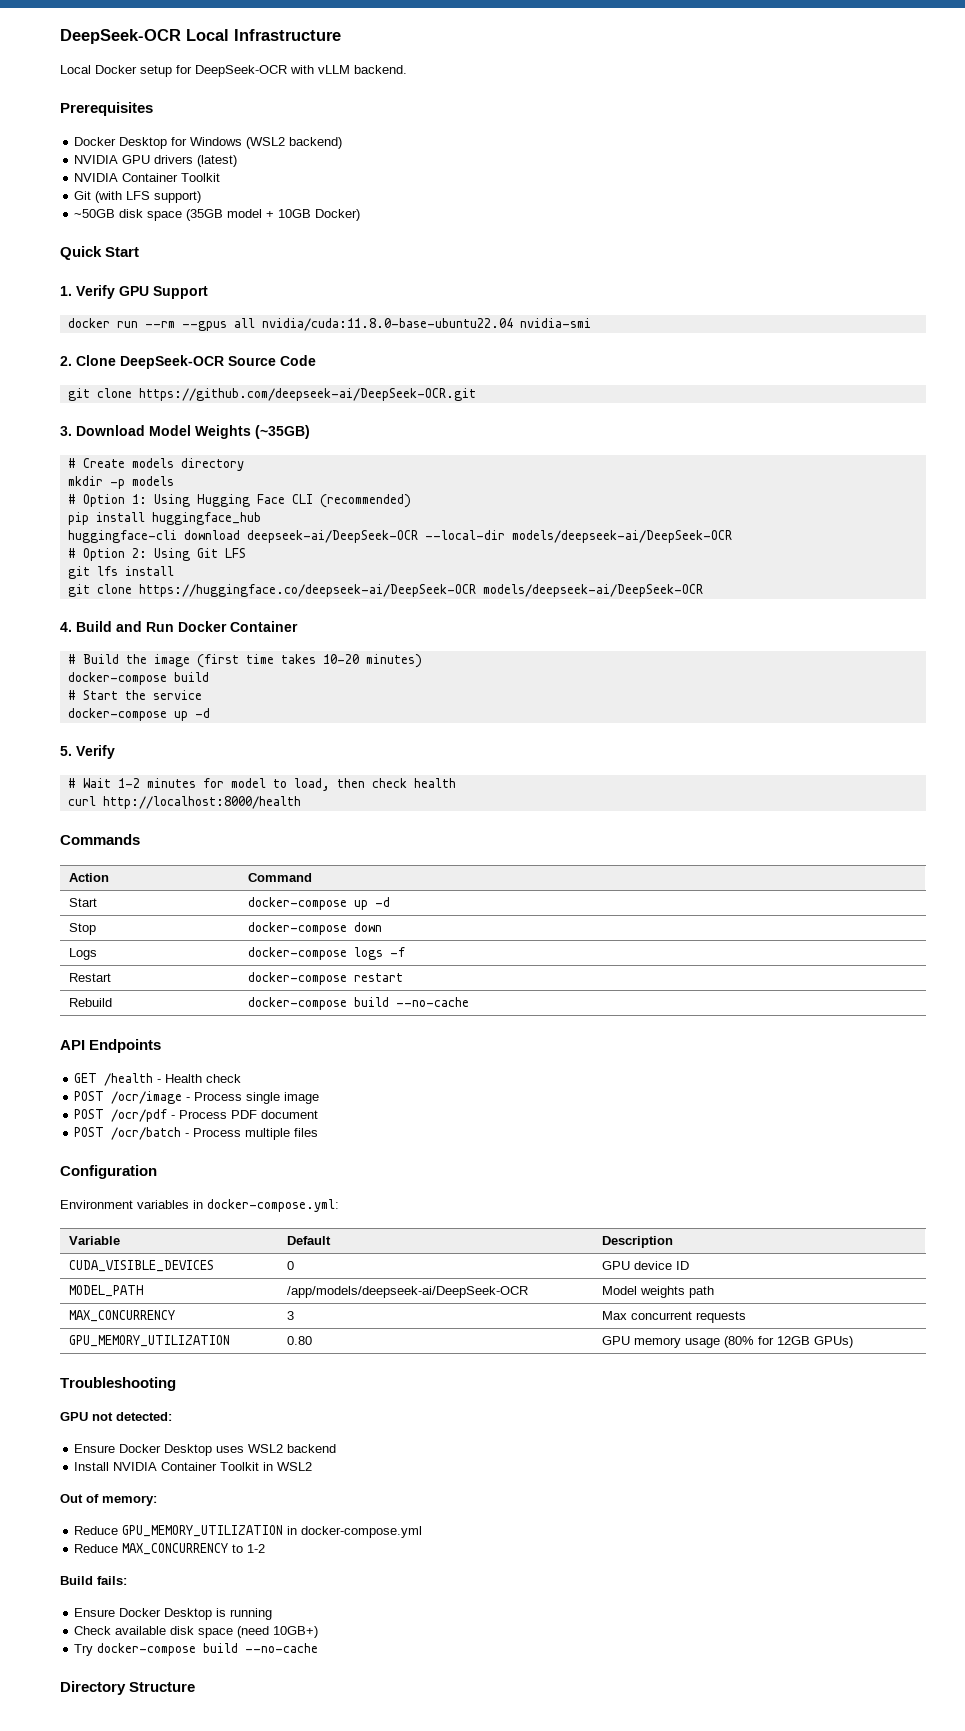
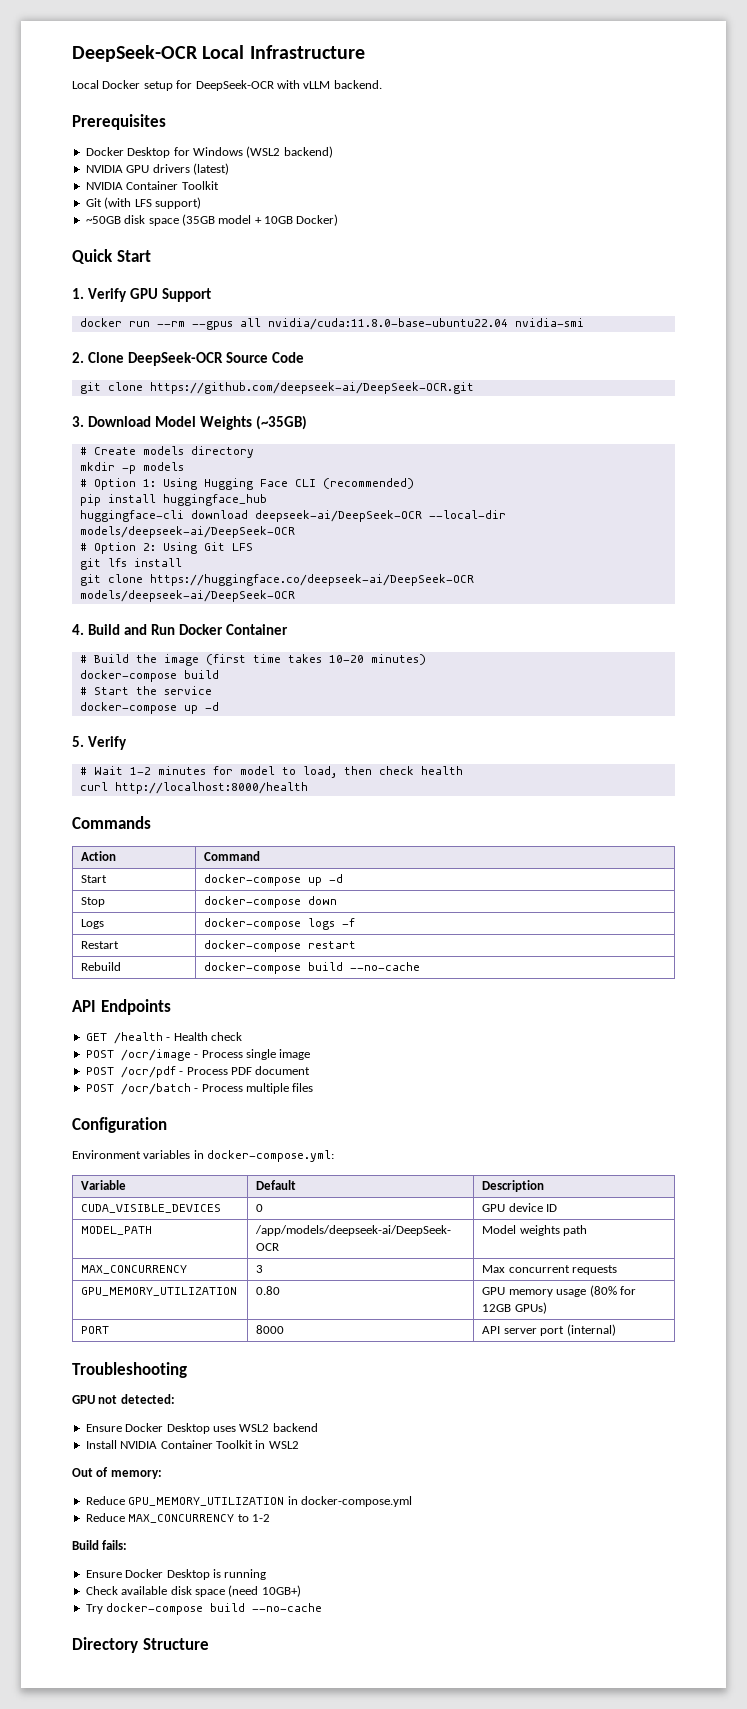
+ PORT | 8000 | API server port (internal)

